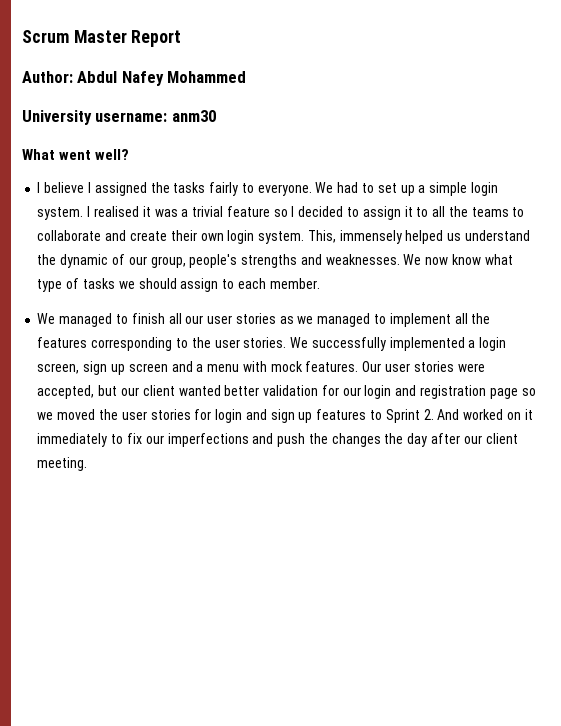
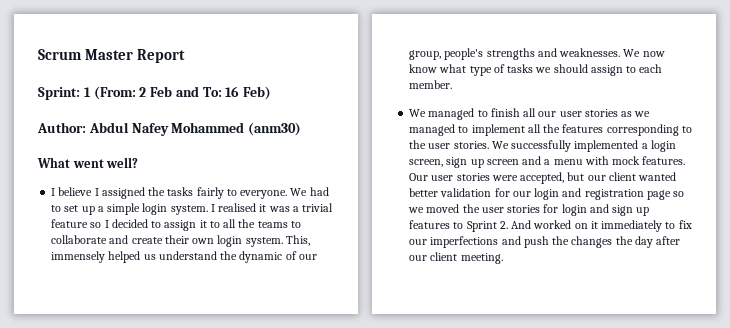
+ Sprint: 1 (From: 2 Feb and To: 16 Feb)
- Author: Abdul Nafey Mohammed
- University username: anm30
+ Author: Abdul Nafey Mohammed (anm30)

